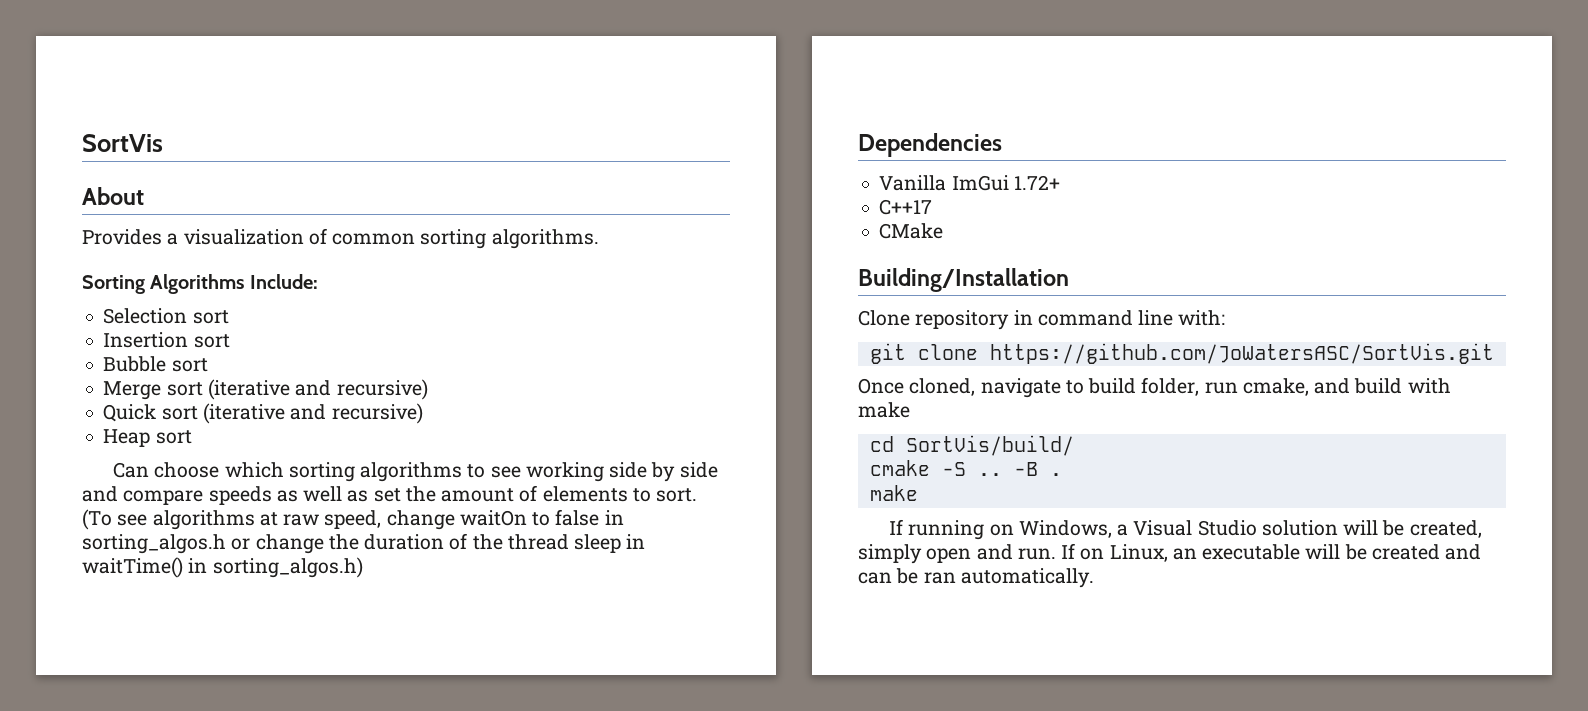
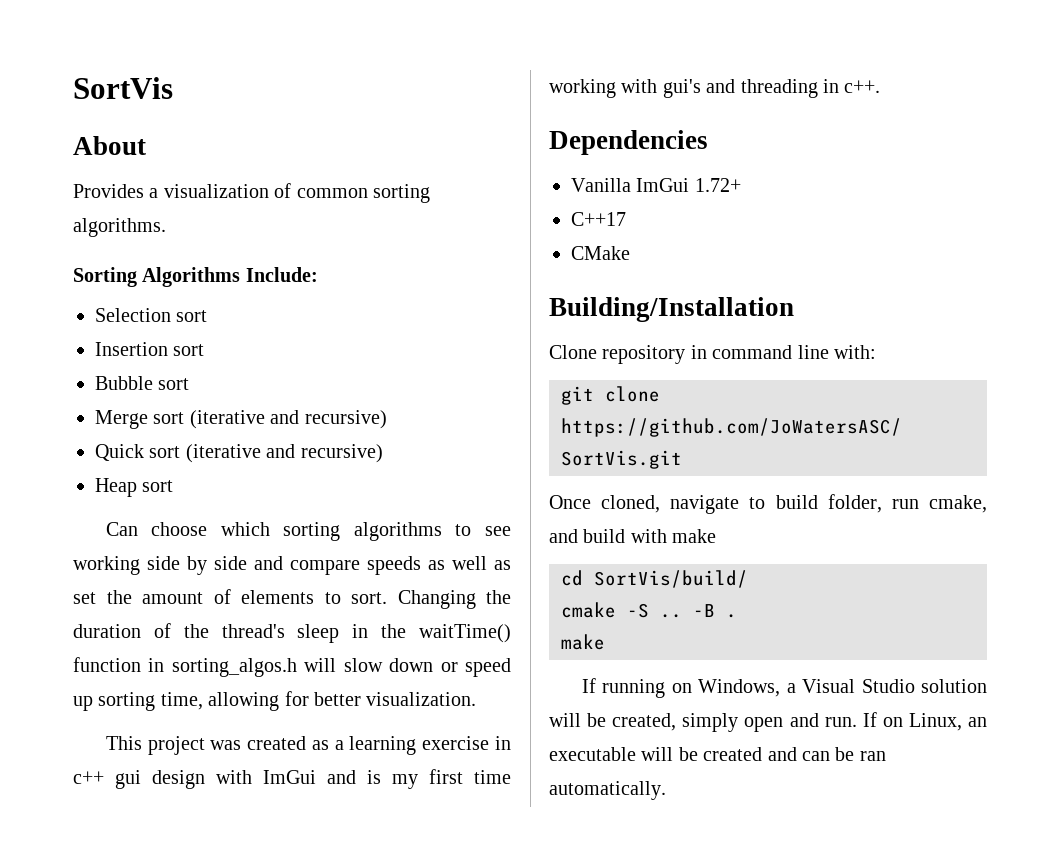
- (To see algorithms at raw speed, change waitOn to false in sorting_algos.h or change the duration of the thread sleep in waitTime() in sorting_algos.h)
+ Changing the duration of the thread's sleep in the waitTime() function in sorting_algos.h will slow down or speed up sorting time, allowing for better visualization.
+ This project was created as a learning exercise in c++ gui design with ImGui and is my first time working with gui's and threading in c++.

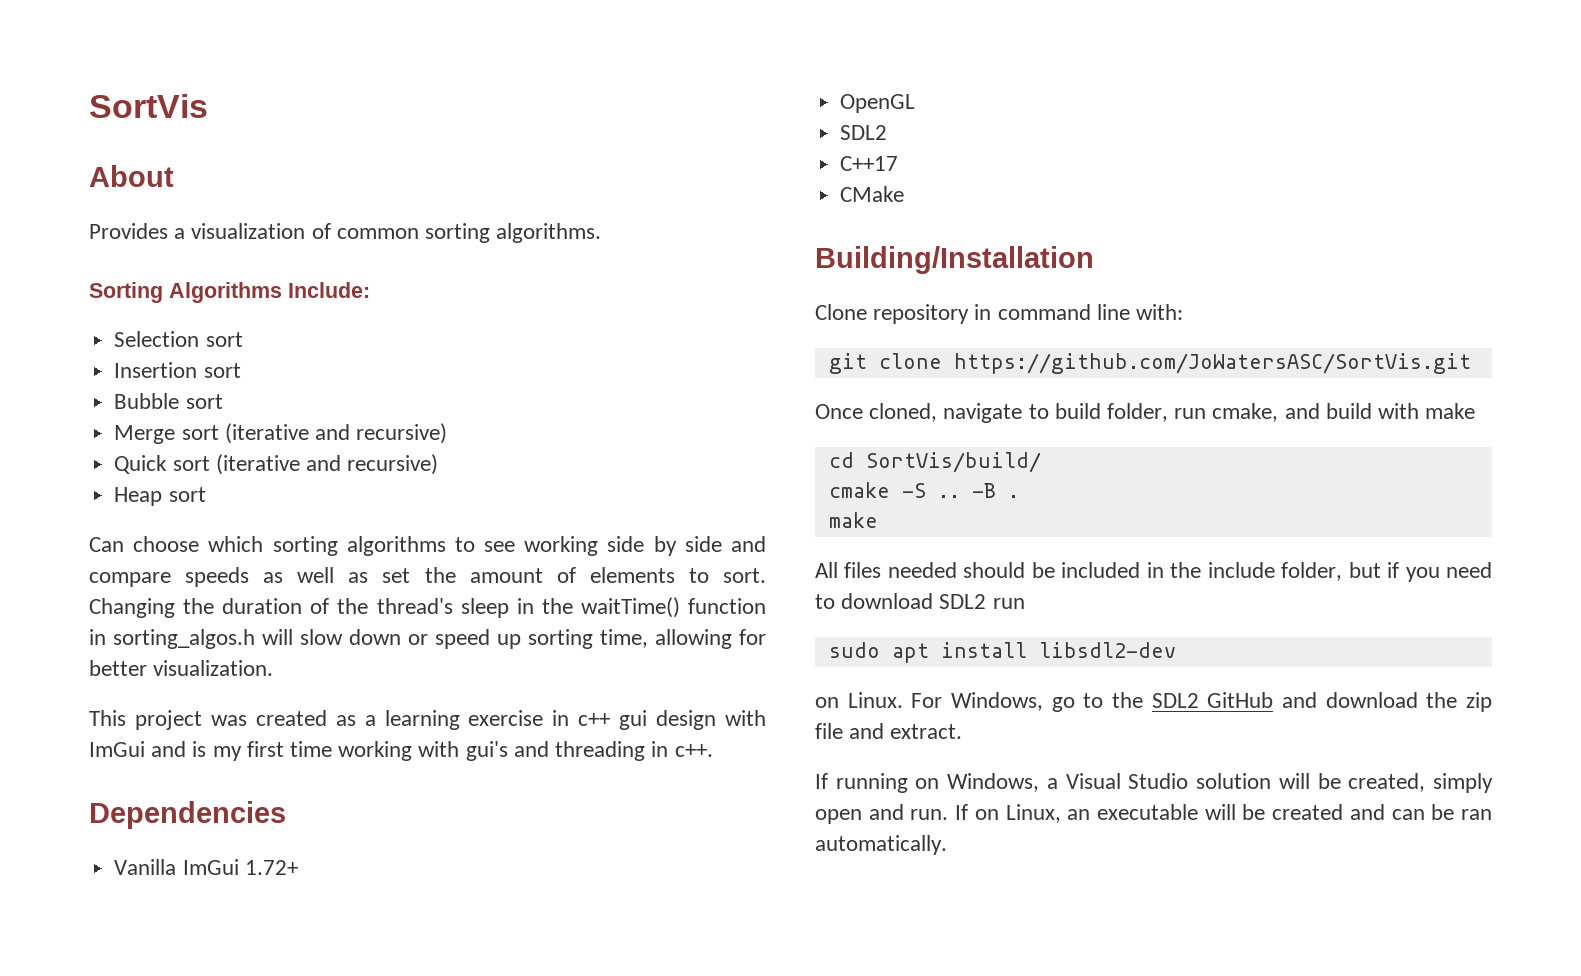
+ OpenGL
+ SDL2
+ All files needed should be included in the include folder, but if you need to download SDL2 run
+ sudo apt install libsdl2-dev
+ on Linux. For Windows, go to the SDL2 GitHub and download the zip file and extract.

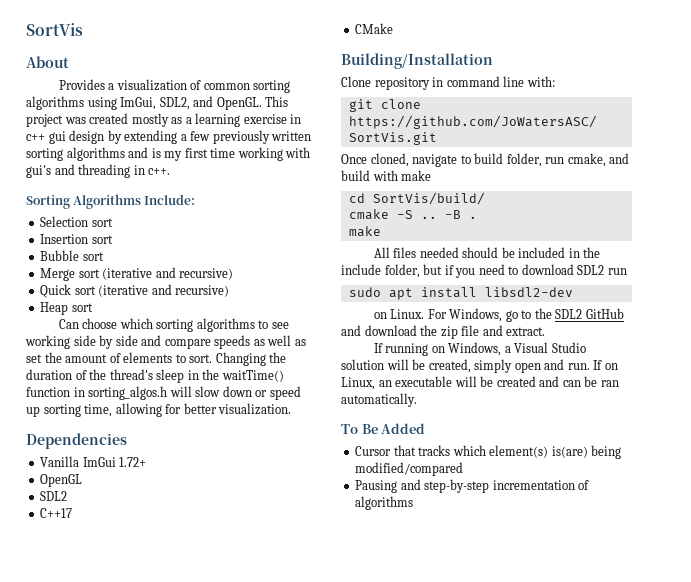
- Provides a visualization of common sorting algorithms.
+ Provides a visualization of common sorting algorithms using ImGui, SDL2, and OpenGL. This project was created mostly as a learning exercise in c++ gui design by extending a few previously written sorting algorithms and is my first time working with gui's and threading in c++.
- This project was created as a learning exercise in c++ gui design with ImGui and is my first time working with gui's and threading in c++.
+ To Be Added
+ Cursor that tracks which element(s) is(are) being modified/compared
+ Pausing and step-by-step incrementation of algorithms

